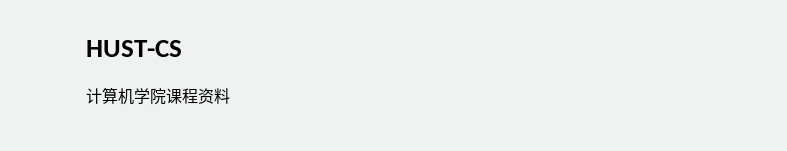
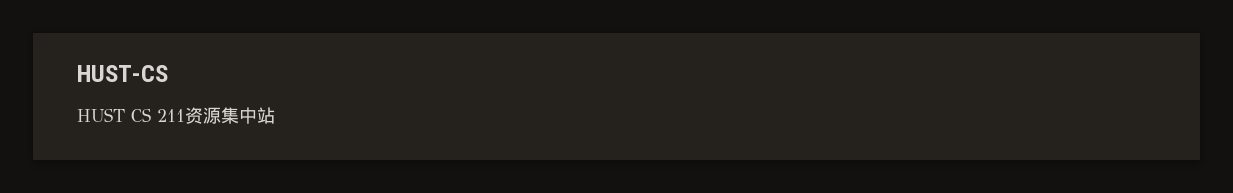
- 计算机学院课程资料
+ HUST CS 211资源集中站

